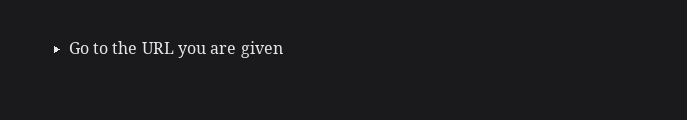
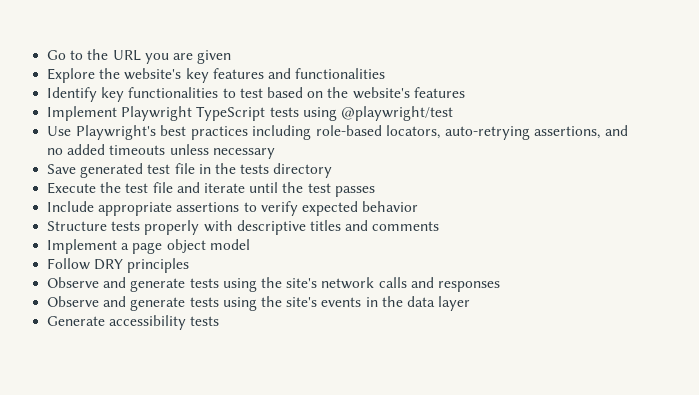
+ Explore the website's key features and functionalities
+ Identify key functionalities to test based on the website's features
+ Implement Playwright TypeScript tests using @playwright/test
+ Use Playwright's best practices including role-based locators, auto-retrying assertions, and no added timeouts unless necessary
+ Save generated test file in the tests directory
+ Execute the test file and iterate until the test passes
+ Include appropriate assertions to verify expected behavior
+ Structure tests properly with descriptive titles and comments
+ Implement a page object model
+ Follow DRY principles
+ Observe and generate tests using the site's network calls and responses
+ Observe and generate tests using the site's events in the data layer
+ Generate accessibility tests

